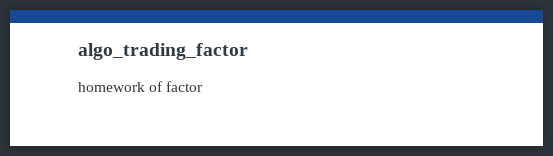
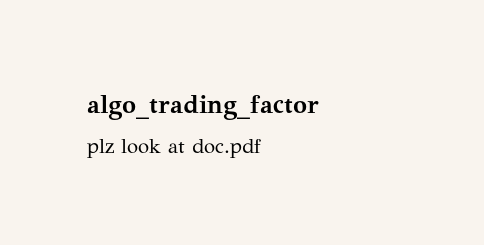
- homework of factor
+ plz look at doc.pdf

